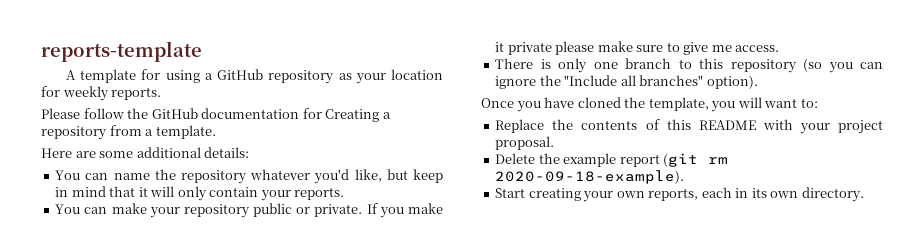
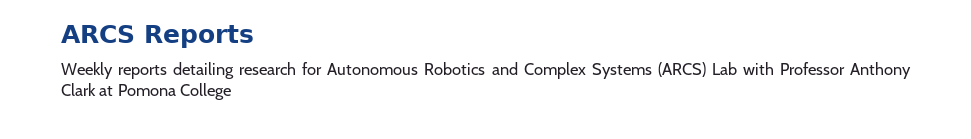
- reports-template
- A template for using a GitHub repository as your location for weekly reports.
- Please follow the GitHub documentation for Creating a repository from a template.
- Here are some additional details:
- You can name the repository whatever you'd like, but keep in mind that it will only contain your reports.
- You can make your repository public or private. If you make it private please make sure to give me access.
- There is only one branch to this repository (so you can ignore the "Include all branches" option).
- Once you have cloned the template, you will want to:
- Replace the contents of this README with your project proposal.
- Delete the example report (git rm 2020-09-18-example).
- Start creating your own reports, each in its own directory.
+ ARCS Reports
+ Weekly reports detailing research for Autonomous Robotics and Complex Systems (ARCS) Lab with Professor Anthony Clark at Pomona College

